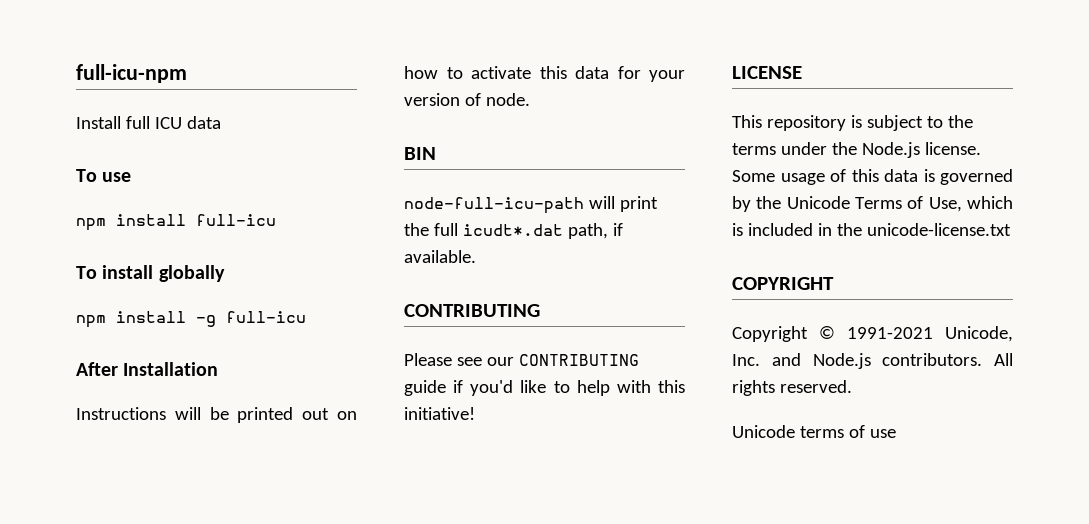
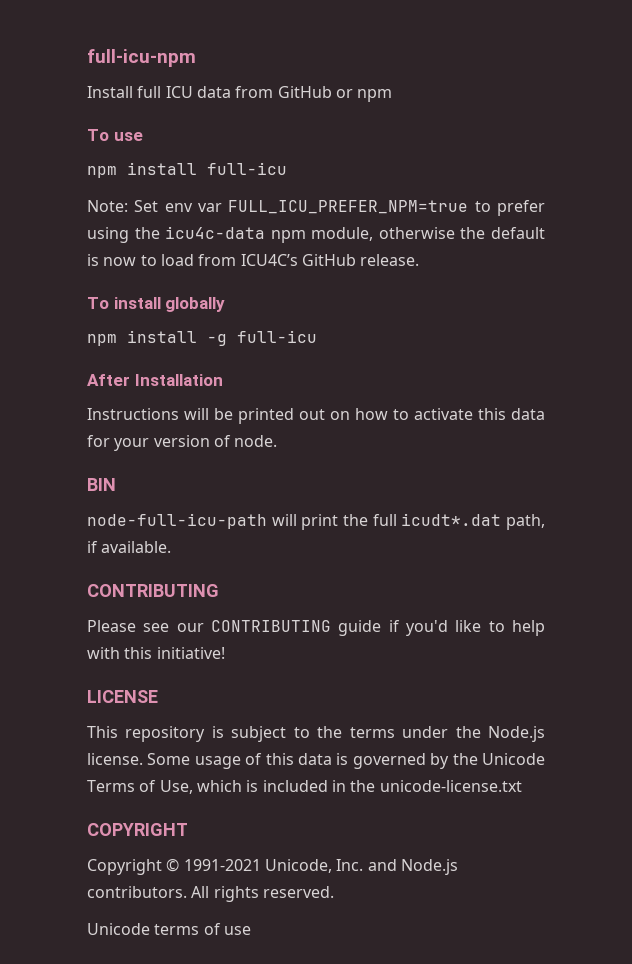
- Install full ICU data
+ Install full ICU data from GitHub or npm
+ Note: Set env var FULL_ICU_PREFER_NPM=true to prefer using the icu4c-data npm module, otherwise the default is now to load from ICU4C’s GitHub release.

